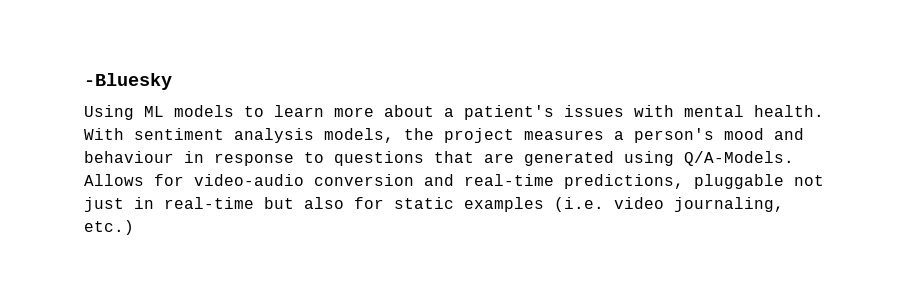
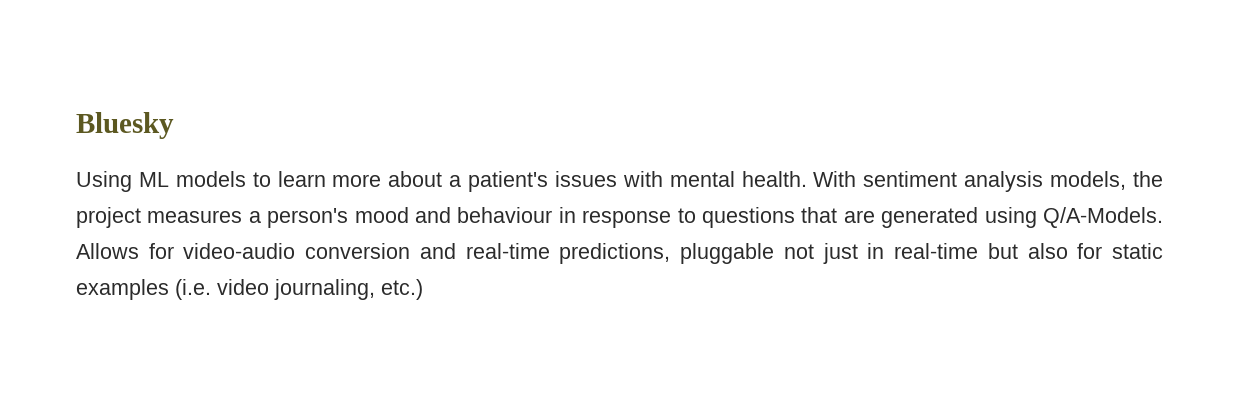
- -Bluesky
+ Bluesky

